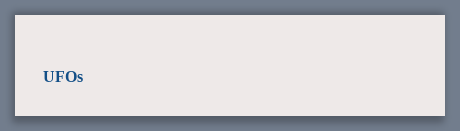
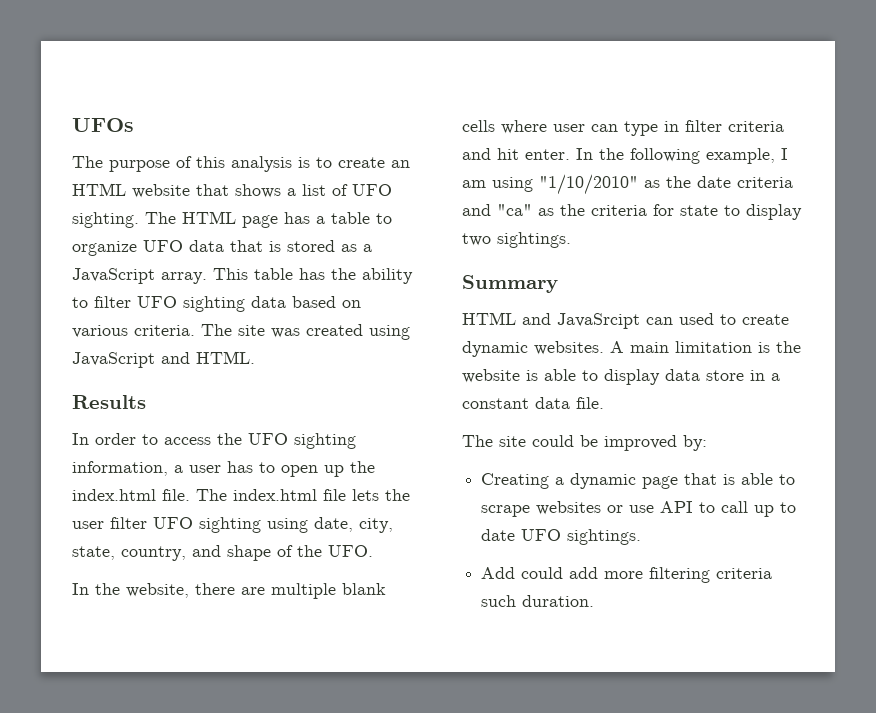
+ The purpose of this analysis is to create an HTML website that shows a list of UFO sighting. The HTML page has a table to organize UFO data that is stored as a JavaScript array. This table has the ability to filter UFO sighting data based on various criteria. The site was created using JavaScript and HTML.
+ Results
+ In order to access the UFO sighting information, a user has to open up the index.html file. The index.html file lets the user filter UFO sighting using date, city, state, country, and shape of the UFO.
+ In the website, there are multiple blank cells where user can type in filter criteria and hit enter. In the following example, I am using "1/10/2010" as the date criteria and "ca" as the criteria for state to display two sightings.
+ Summary
+ HTML and JavaSrcipt can used to create dynamic websites. A main limitation is the website is able to display data store in a constant data file.
+ The site could be improved by:
+ Creating a dynamic page that is able to scrape websites or use API to call up to date UFO sightings.
+ Add could add more filtering criteria such duration.

